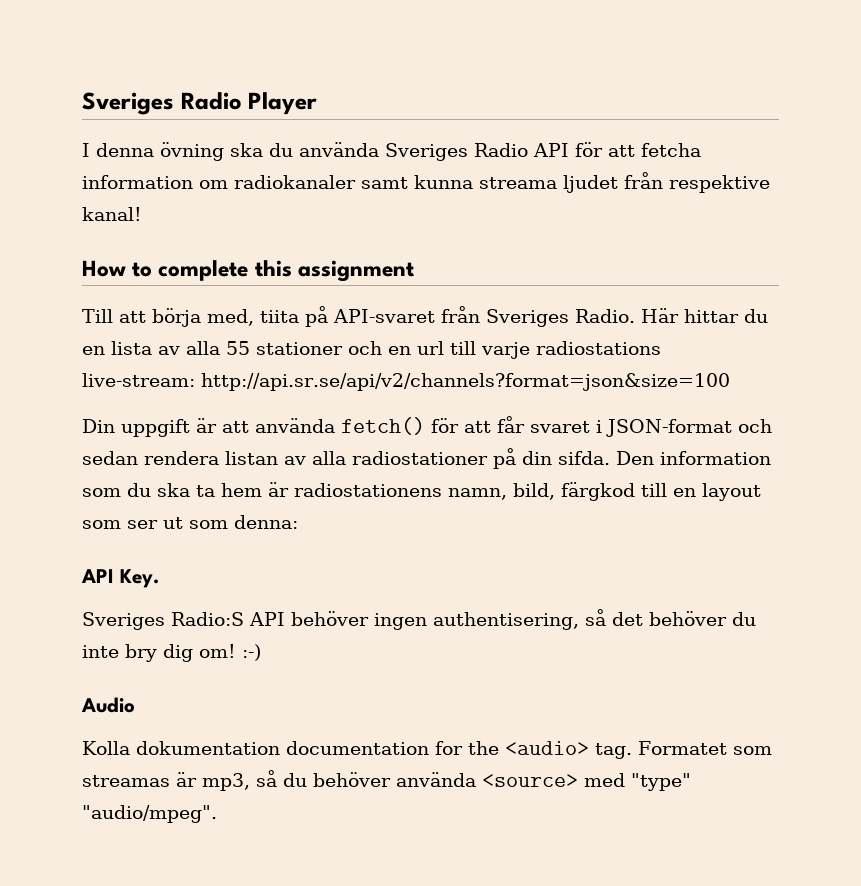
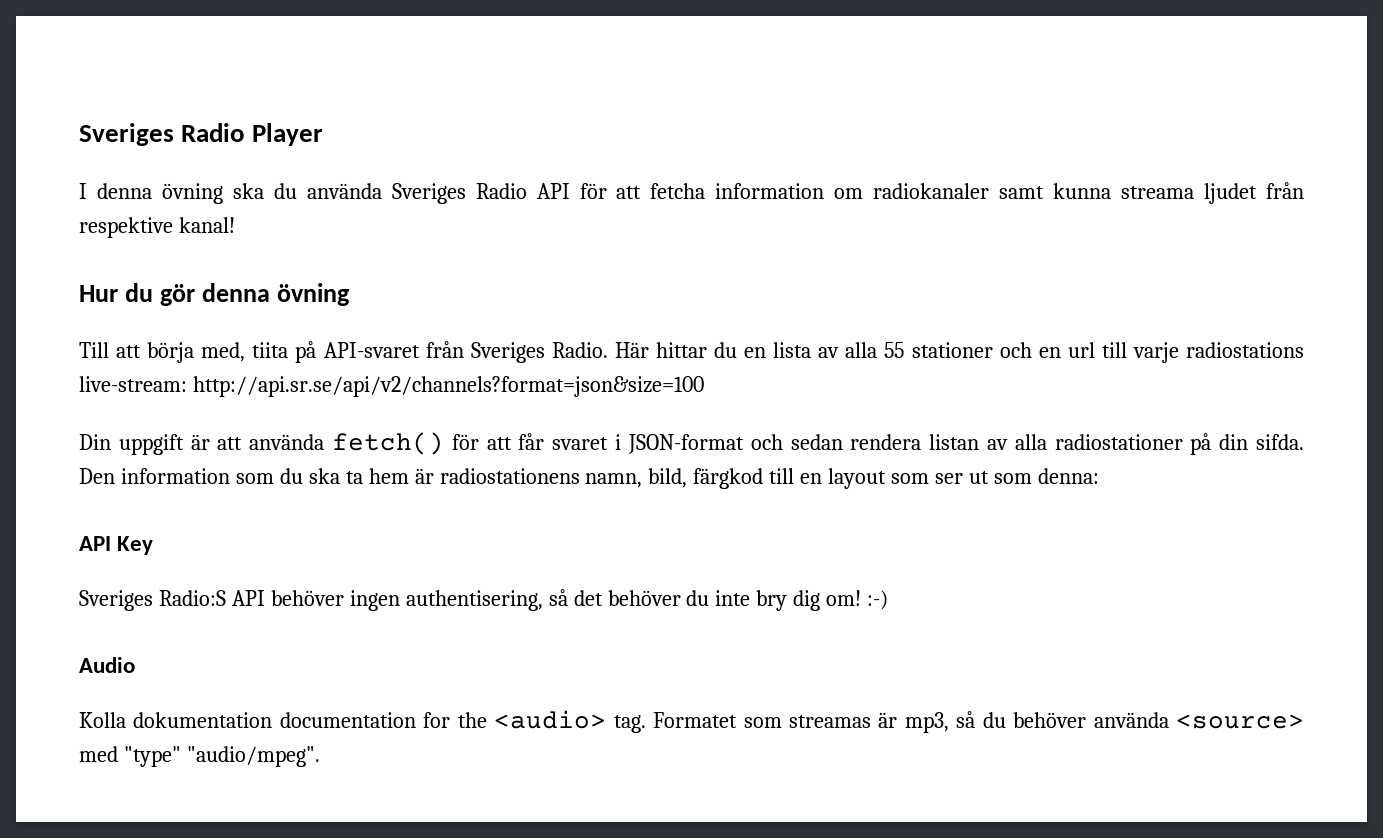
- How to complete this assignment
+ Hur du gör denna övning
- API Key.
+ API Key

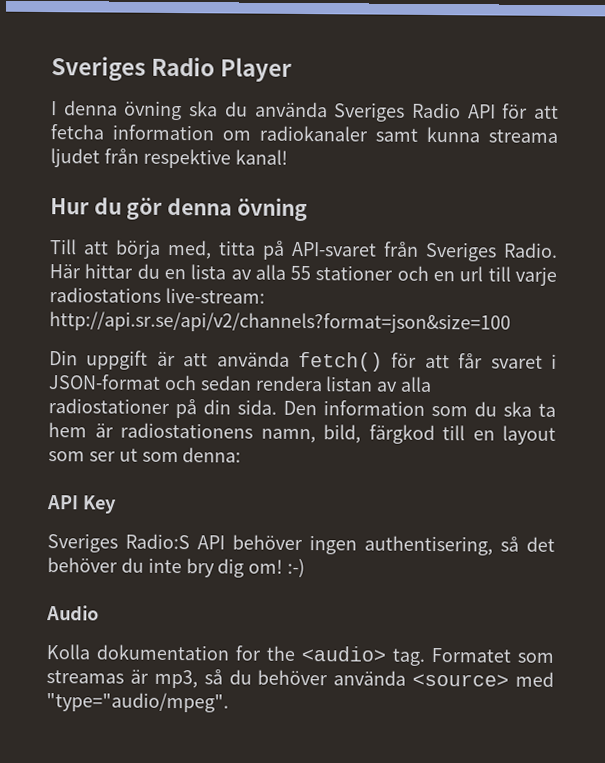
- Till att börja med, tiita på API-svaret från Sveriges Radio.
+ Till att börja med, titta på API-svaret från Sveriges Radio.
- Din uppgift är att använda fetch() för att får svaret i JSON-format och sedan rendera listan av alla radiostationer på din sifda.
+ Din uppgift är att använda fetch() för att får svaret i JSON-format och sedan rendera listan av alla radiostationer på din sida.
- Kolla dokumentation documentation for the <audio> tag.
+ Kolla dokumentation for the <audio> tag.
- Formatet som streamas är mp3, så du behöver använda <source> med "type" "audio/mpeg".
+ Formatet som streamas är mp3, så du behöver använda <source> med "type="audio/mpeg".

